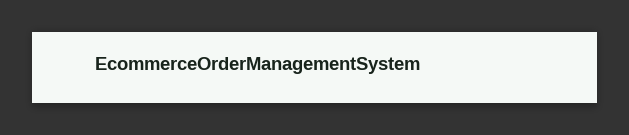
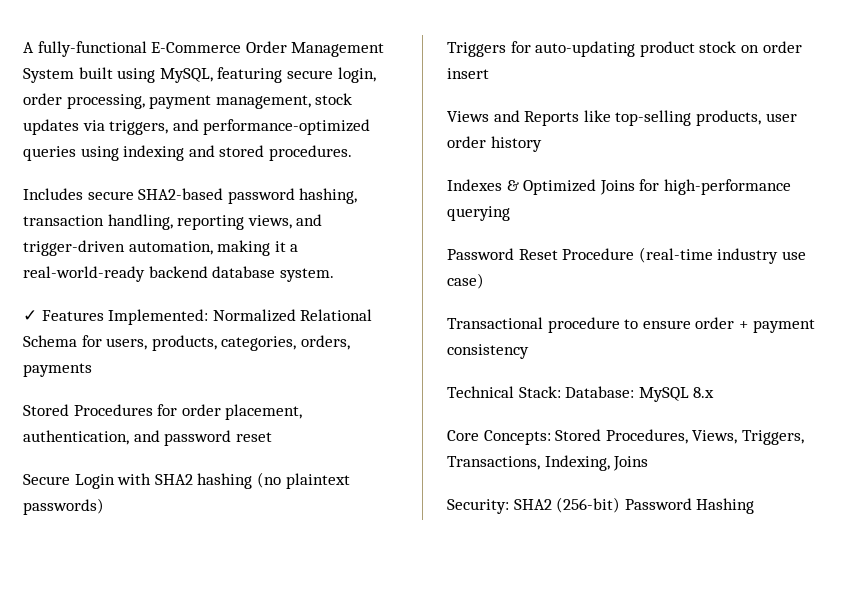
- EcommerceOrderManagementSystem
+ A fully-functional E-Commerce Order Management System built using MySQL, featuring secure login, order processing, payment management, stock updates via triggers, and performance-optimized queries using indexing and stored procedures.
+ Includes secure SHA2-based password hashing, transaction handling, reporting views, and trigger-driven automation, making it a real-world-ready backend database system.
+ ✓ Features Implemented: Normalized Relational Schema for users, products, categories, orders, payments
+ Stored Procedures for order placement, authentication, and password reset
+ Secure Login with SHA2 hashing (no plaintext passwords)
+ Triggers for auto-updating product stock on order insert
+ Views and Reports like top-selling products, user order history
+ Indexes & Optimized Joins for high-performance querying
+ Password Reset Procedure (real-time industry use case)
+ Transactional procedure to ensure order + payment consistency
+ Technical Stack: Database: MySQL 8.x
+ Core Concepts: Stored Procedures, Views, Triggers, Transactions, Indexing, Joins
+ Security: SHA2 (256-bit) Password Hashing

